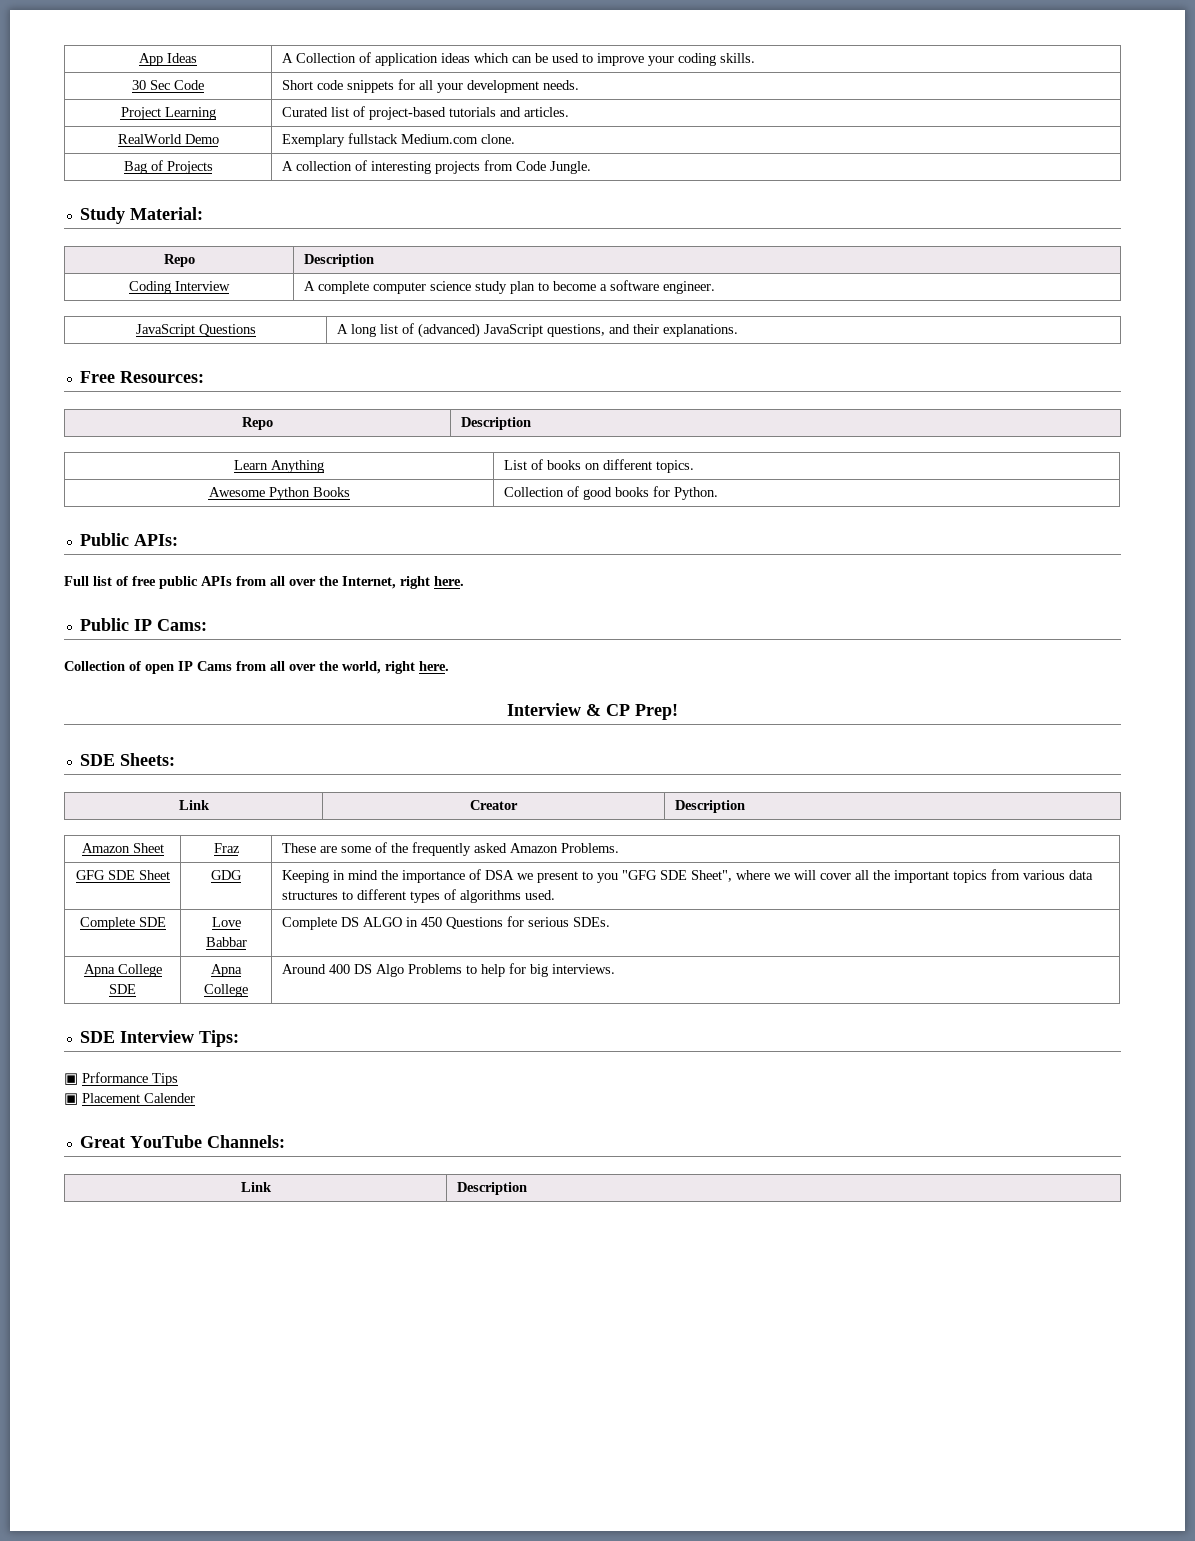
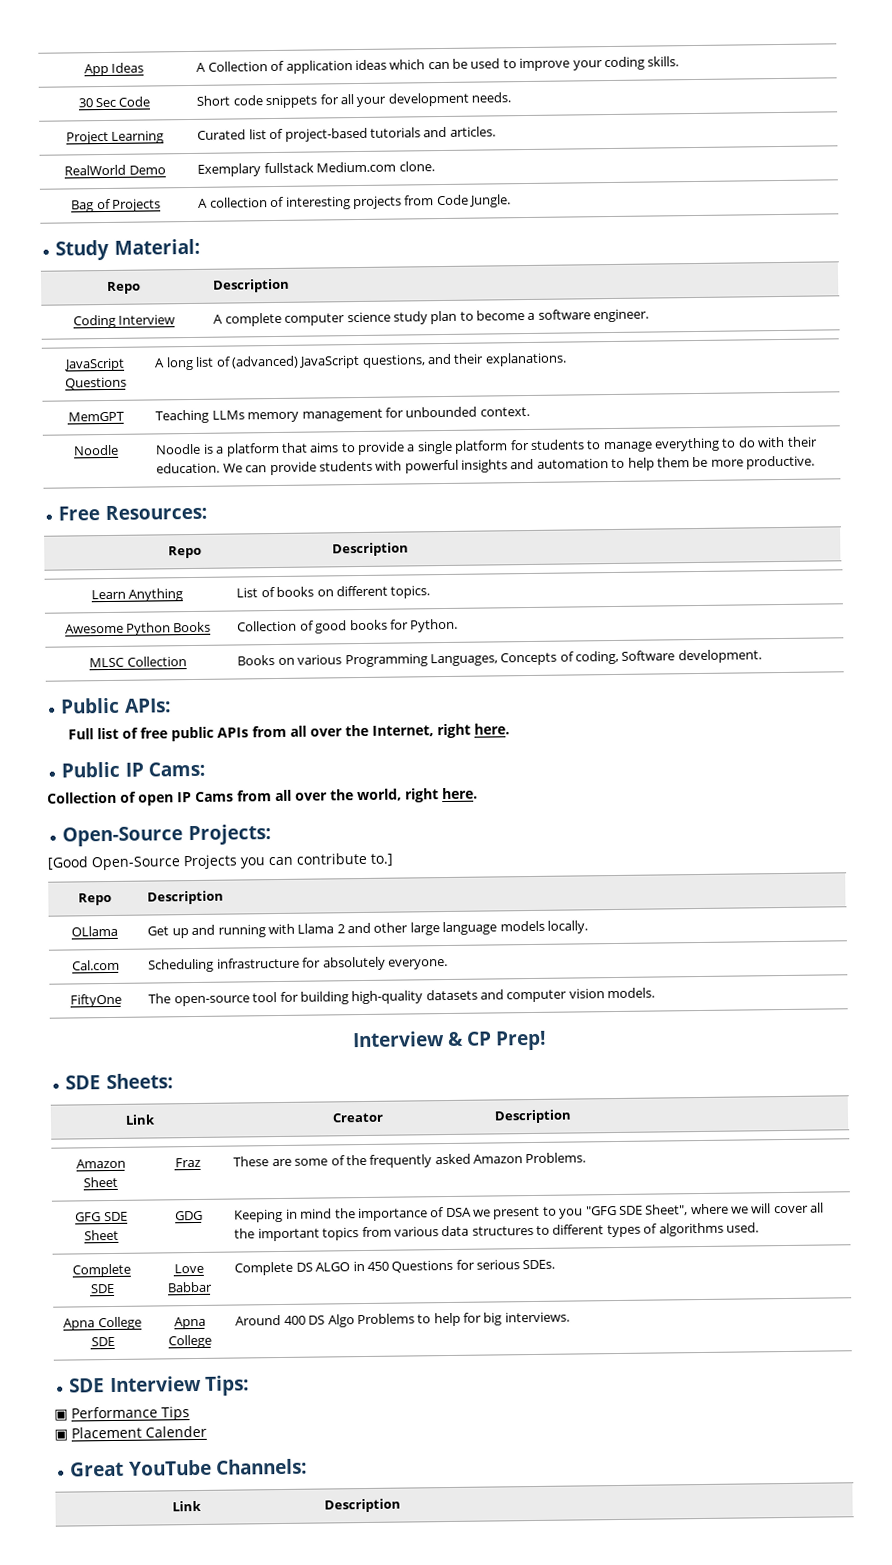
+ MemGPT | Teaching LLMs memory management for unbounded context.
+ Noodle | Noodle is a platform that aims to provide a single platform for students to manage everything to do with their education. We can provide students with powerful insights and automation to help them be more productive.
+ MLSC Collection | Books on various Programming Languages, Concepts of coding, Software development.
+ Open-Source Projects:
+ [Good Open-Source Projects you can contribute to.]
+ Repo | Description
+ OLlama | Get up and running with Llama 2 and other large language models locally.
+ Cal.com | Scheduling infrastructure for absolutely everyone.
+ FiftyOne | The open-source tool for building high-quality datasets and computer vision models.
- ▣ Prformance Tips
+ ▣ Performance Tips

